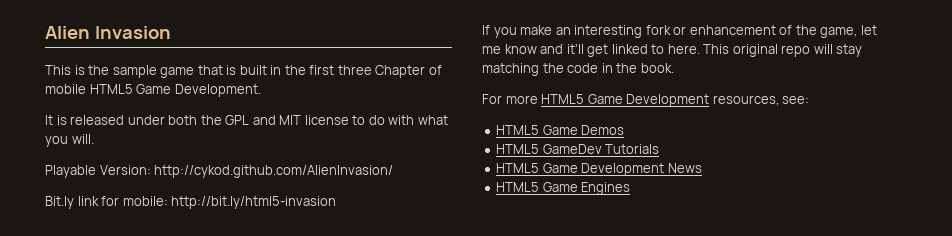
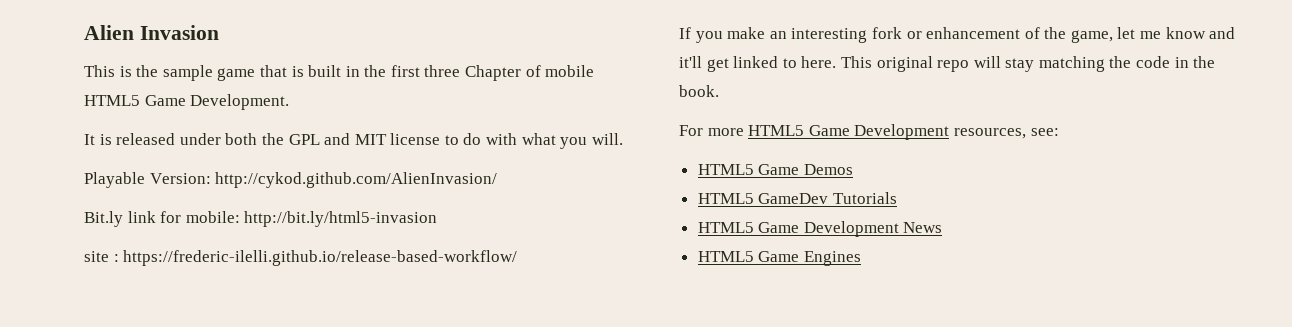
+ site : https://frederic-ilelli.github.io/release-based-workflow/

